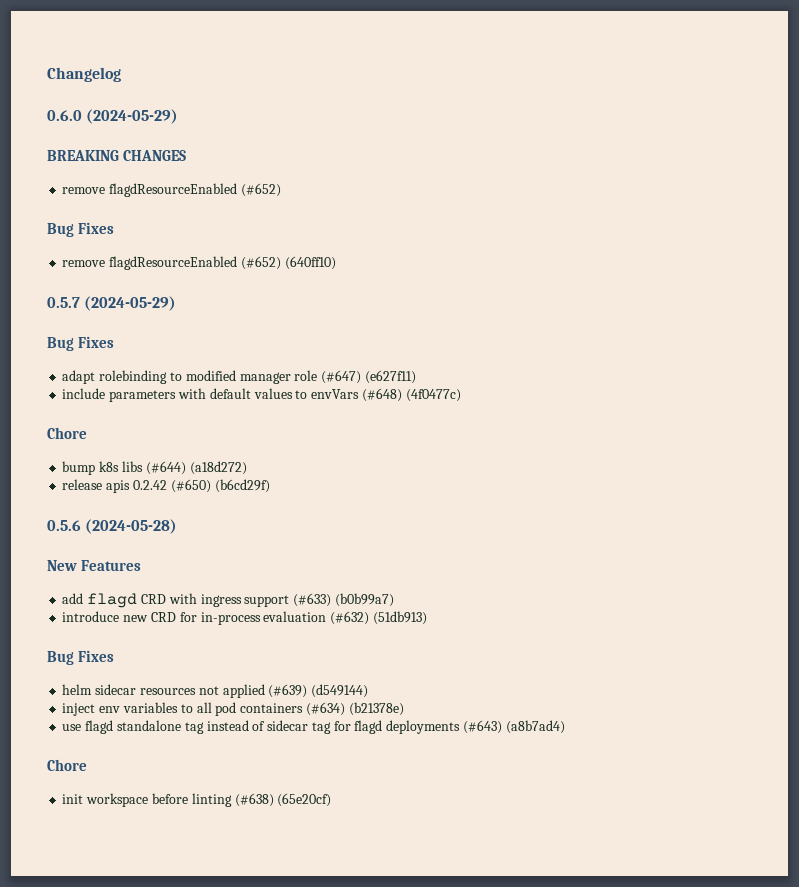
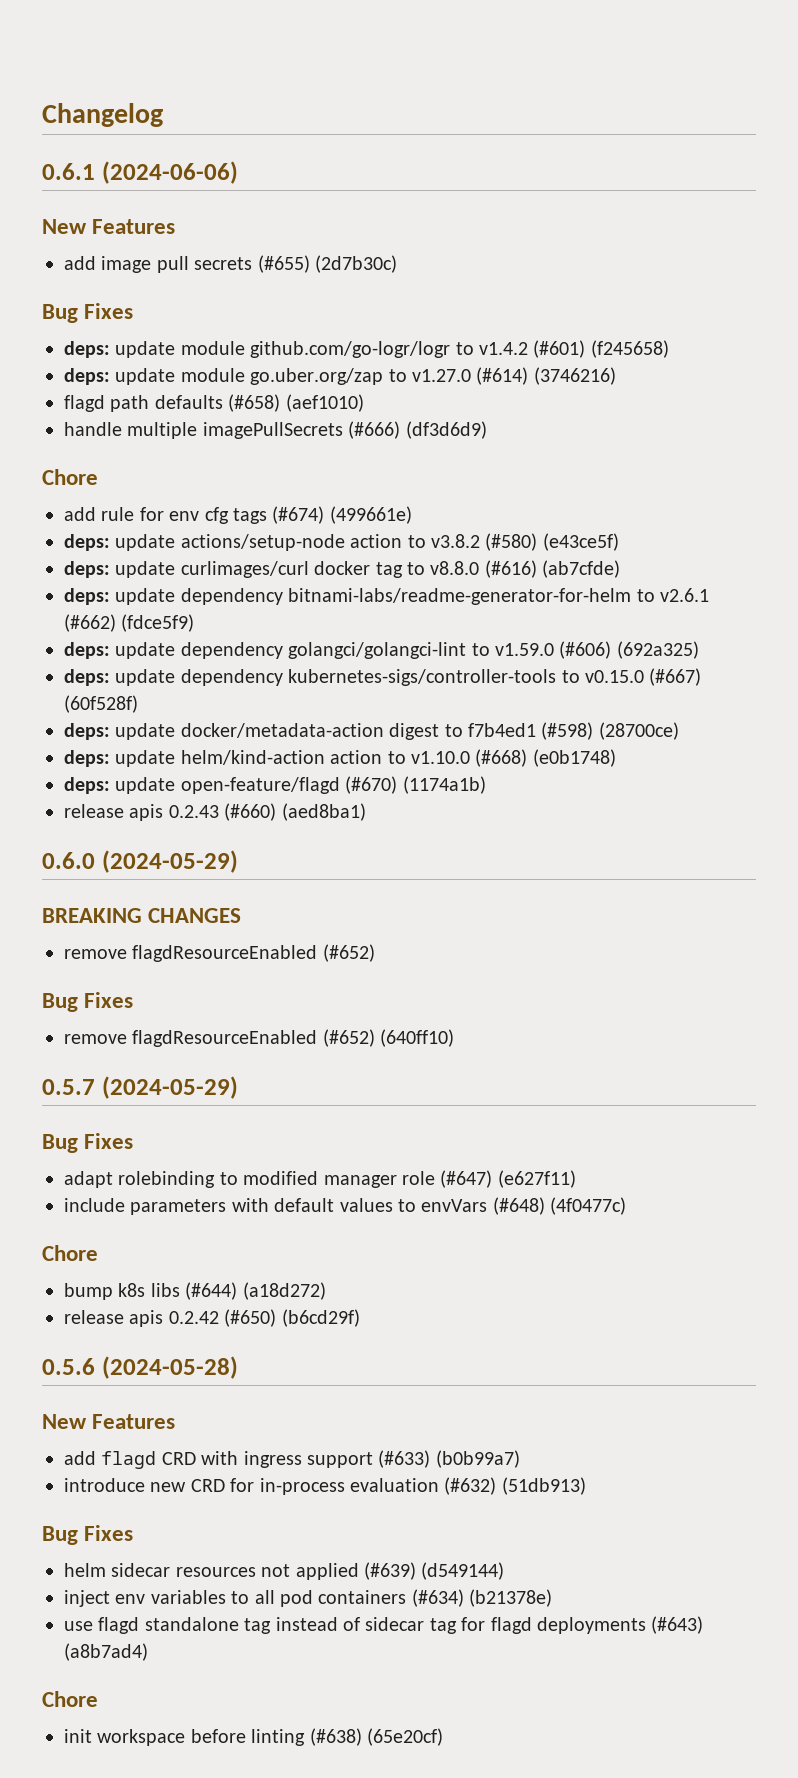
+ 0.6.1 (2024-06-06)
+ New Features
+ add image pull secrets (#655) (2d7b30c)
+ Bug Fixes
+ deps: update module github.com/go-logr/logr to v1.4.2 (#601) (f245658)
+ deps: update module go.uber.org/zap to v1.27.0 (#614) (3746216)
+ flagd path defaults (#658) (aef1010)
+ handle multiple imagePullSecrets (#666) (df3d6d9)
+ Chore
+ add rule for env cfg tags (#674) (499661e)
+ deps: update actions/setup-node action to v3.8.2 (#580) (e43ce5f)
+ deps: update curlimages/curl docker tag to v8.8.0 (#616) (ab7cfde)
+ deps: update dependency bitnami-labs/readme-generator-for-helm to v2.6.1 (#662) (fdce5f9)
+ deps: update dependency golangci/golangci-lint to v1.59.0 (#606) (692a325)
+ deps: update dependency kubernetes-sigs/controller-tools to v0.15.0 (#667) (60f528f)
+ deps: update docker/metadata-action digest to f7b4ed1 (#598) (28700ce)
+ deps: update helm/kind-action action to v1.10.0 (#668) (e0b1748)
+ deps: update open-feature/flagd (#670) (1174a1b)
+ release apis 0.2.43 (#660) (aed8ba1)

